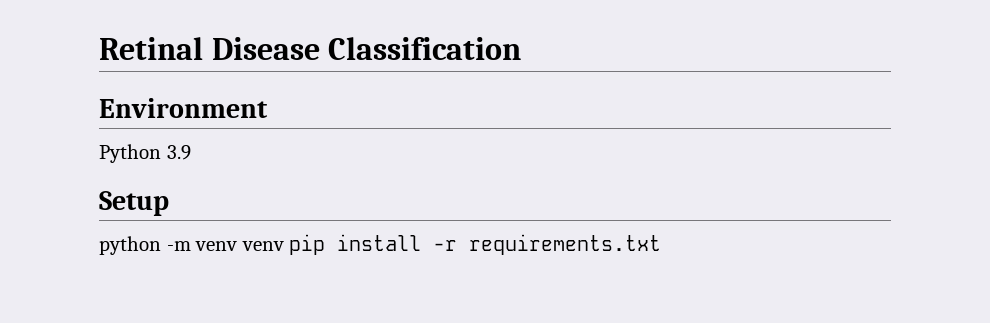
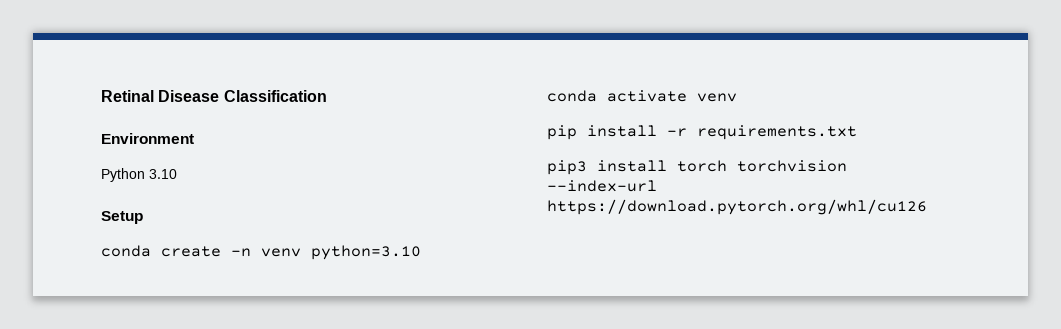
- Python 3.9
+ Python 3.10
- python -m venv venv pip install -r requirements.txt
+ conda create -n venv python=3.10
+ conda activate venv
+ pip install -r requirements.txt
+ pip3 install torch torchvision --index-url https://download.pytorch.org/whl/cu126

